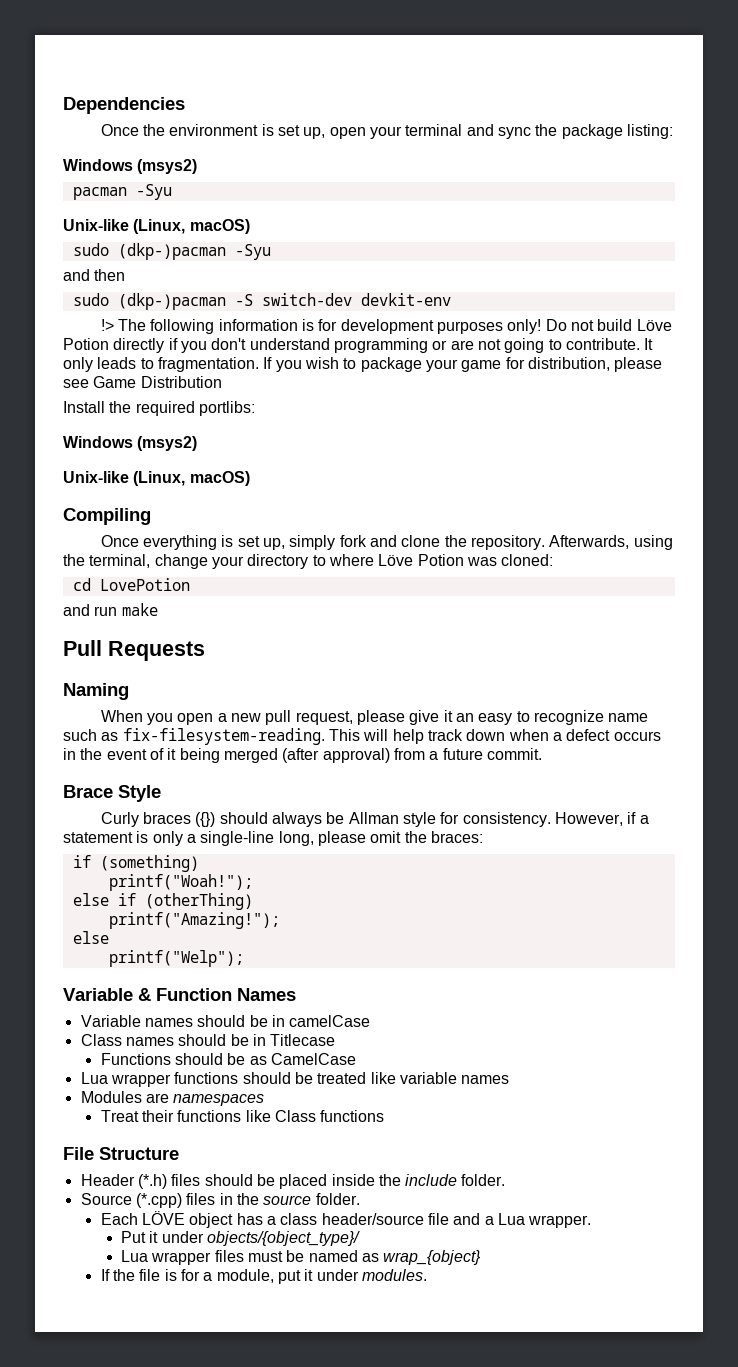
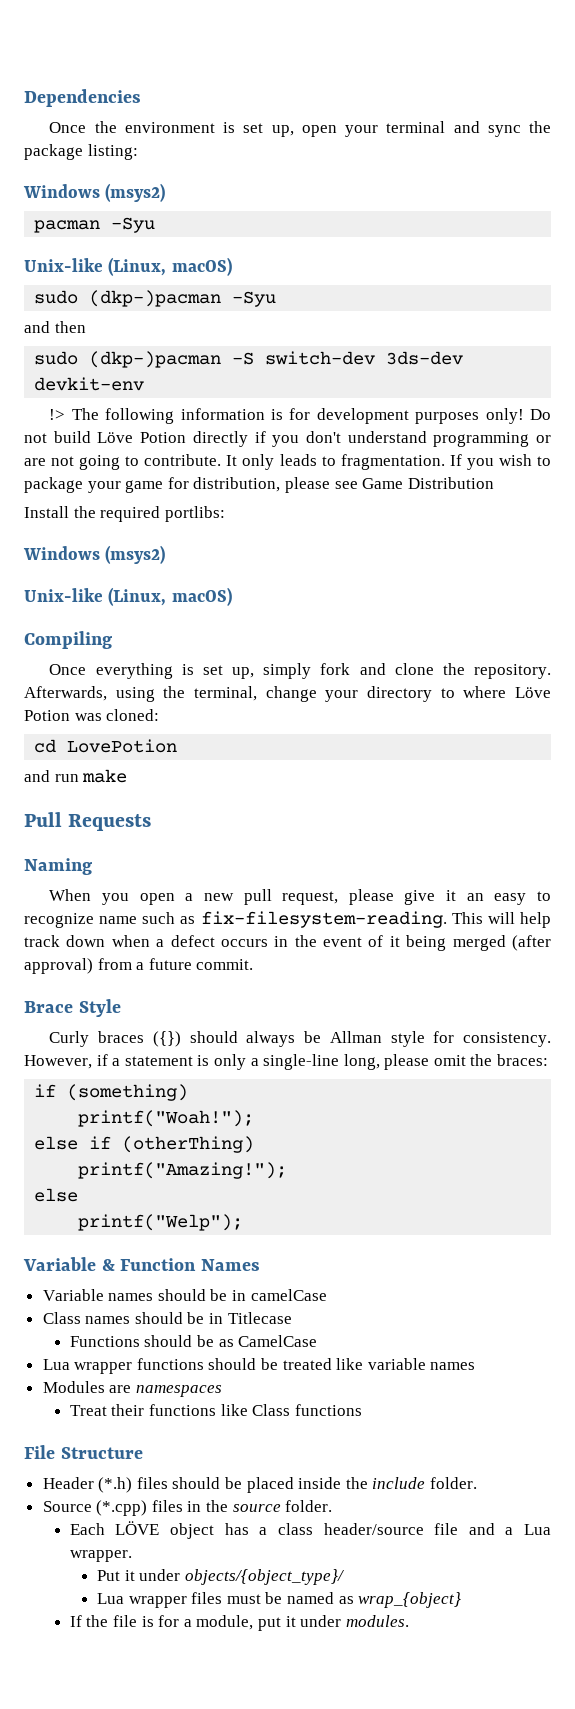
- sudo (dkp-)pacman -S switch-dev devkit-env
+ sudo (dkp-)pacman -S switch-dev 3ds-dev devkit-env

